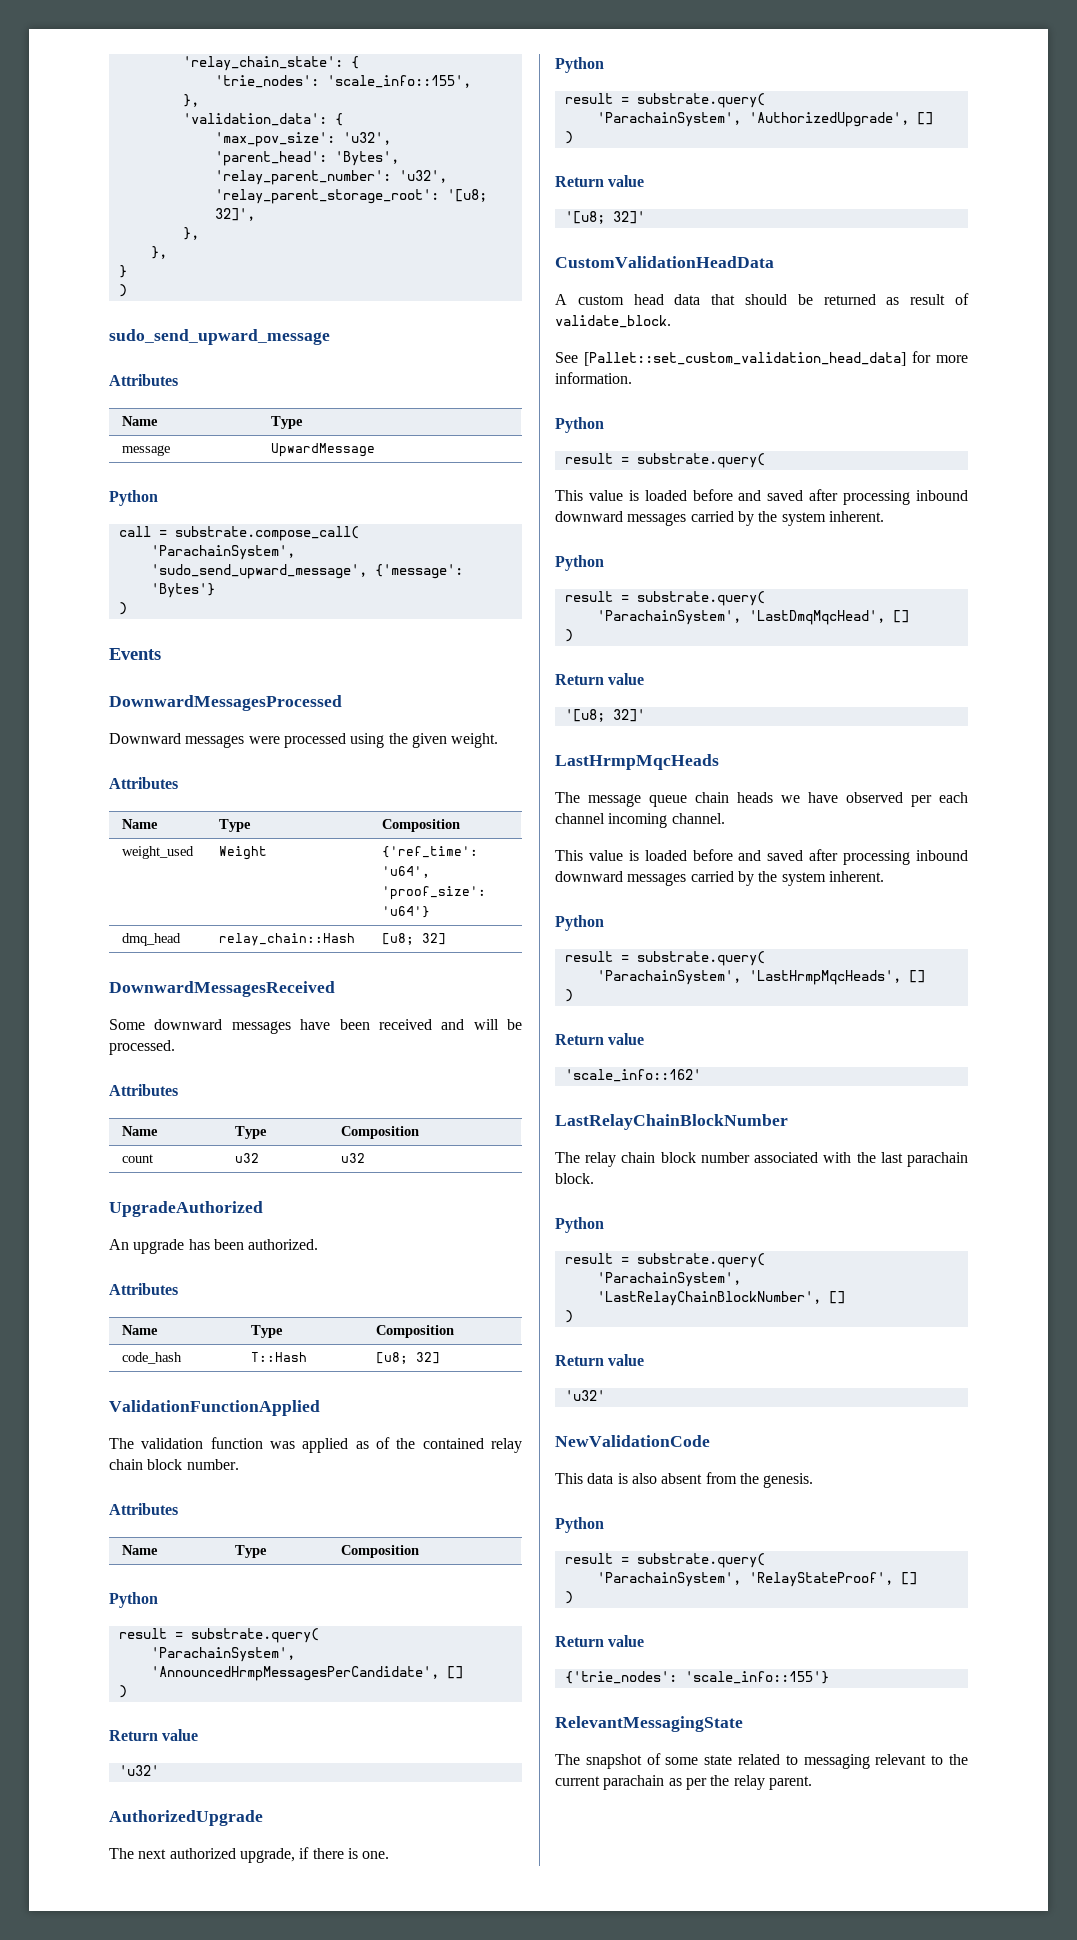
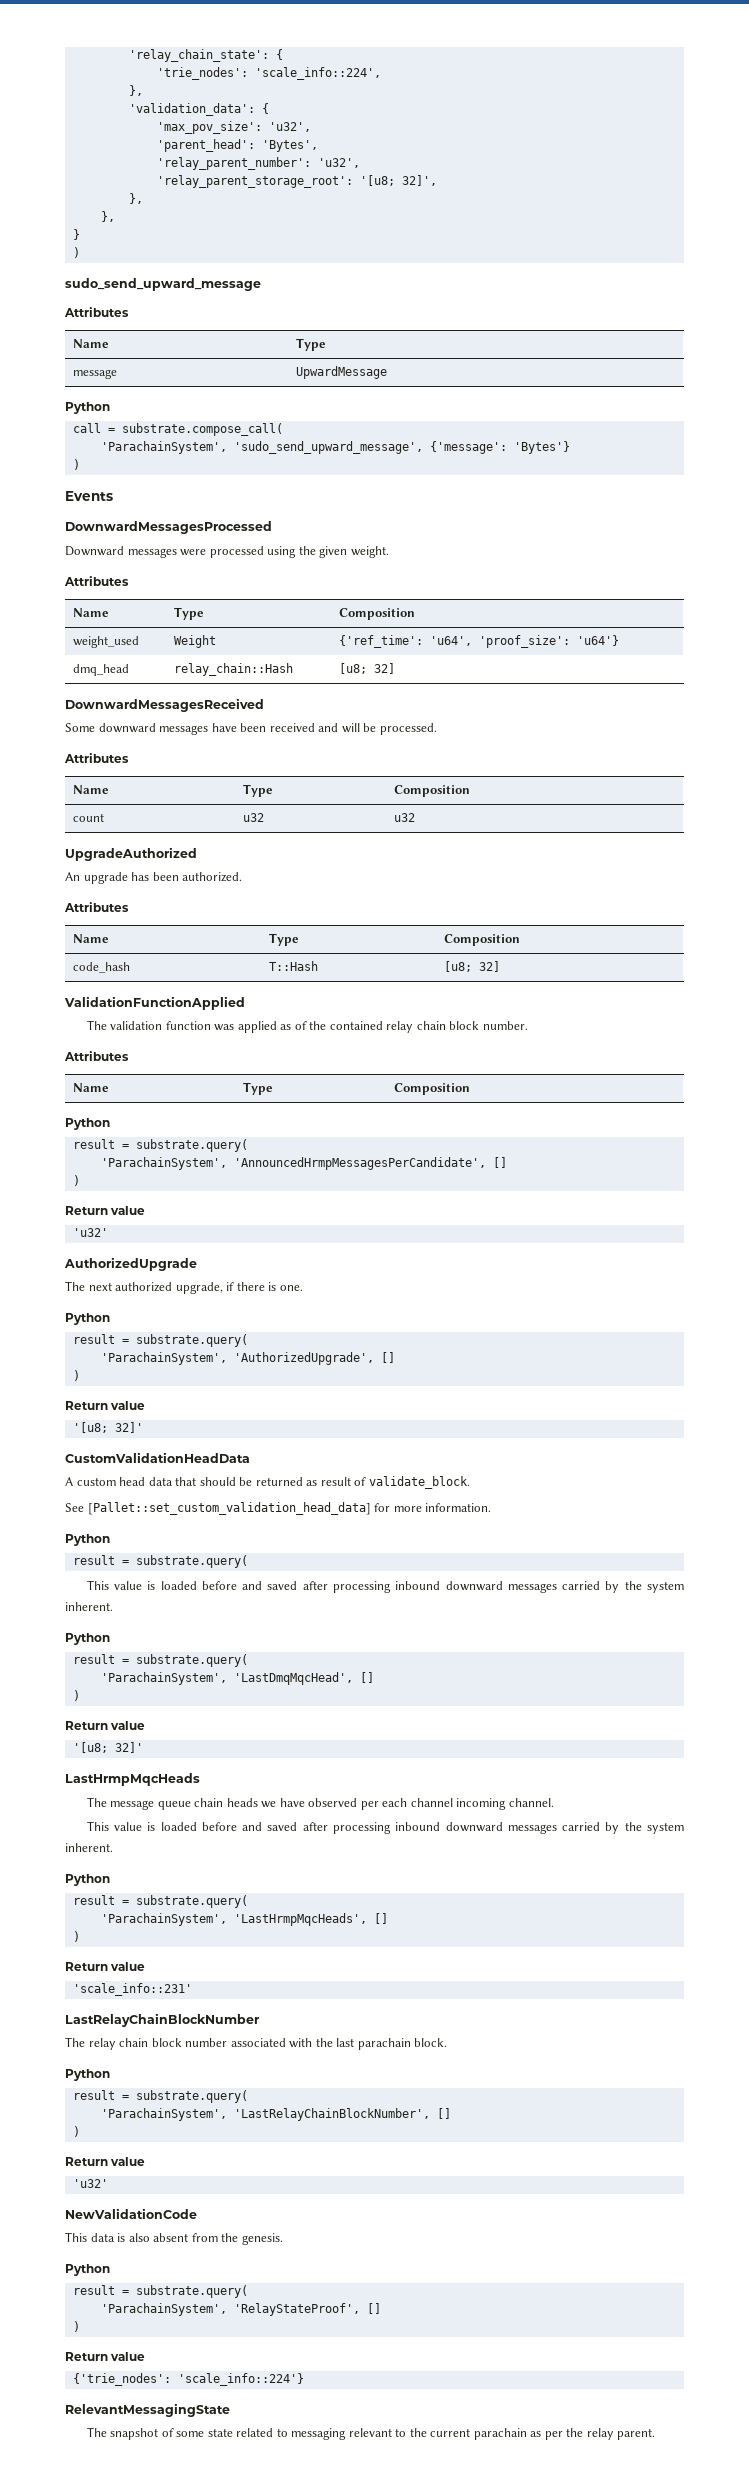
- 'trie_nodes': 'scale_info::155',
+ 'trie_nodes': 'scale_info::224',
- 'scale_info::162'
+ 'scale_info::231'
- {'trie_nodes': 'scale_info::155'}
+ {'trie_nodes': 'scale_info::224'}

